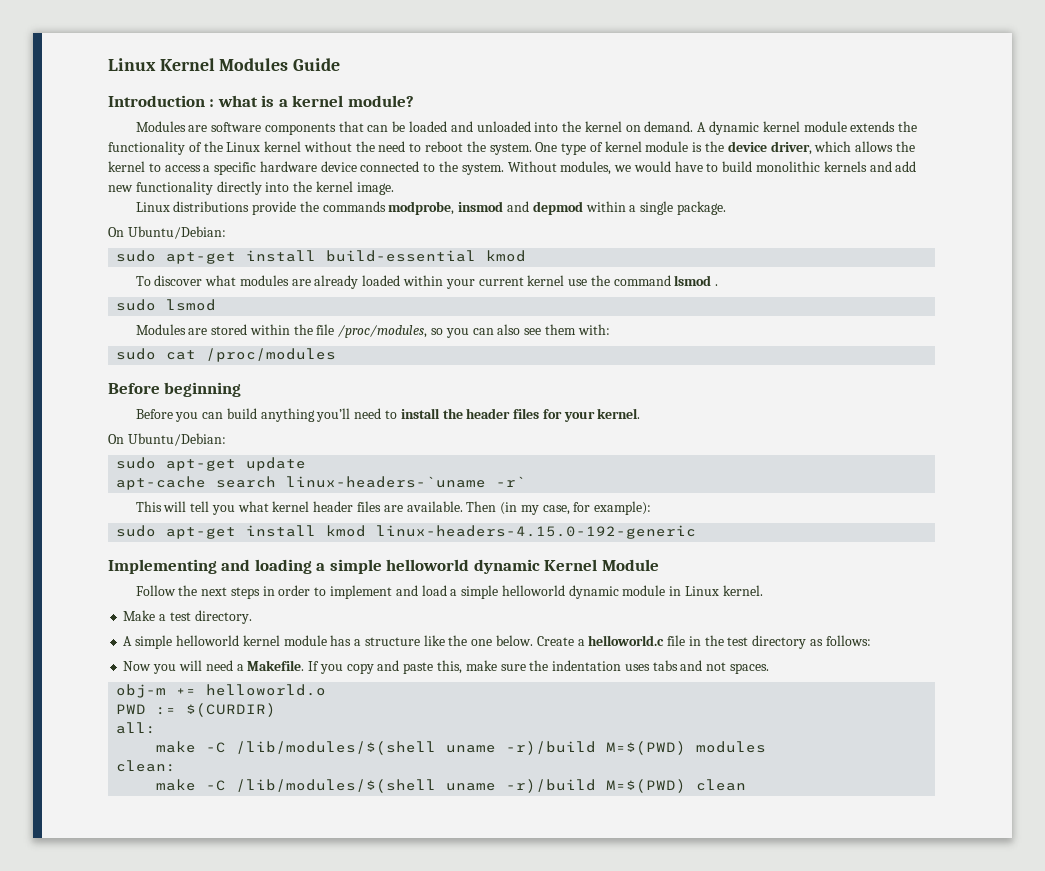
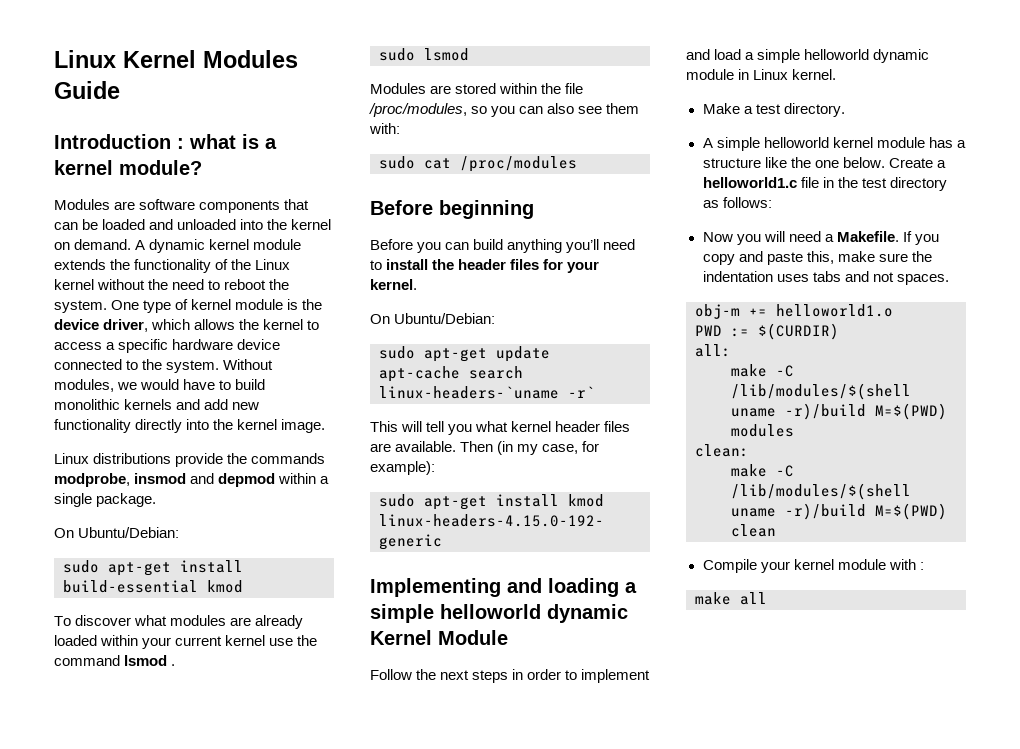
- Create a helloworld.c file in the test directory as follows:
+ Create a helloworld1.c file in the test directory as follows:
- obj-m += helloworld.o
+ obj-m += helloworld1.o
+ Compile your kernel module with :
+ make all

